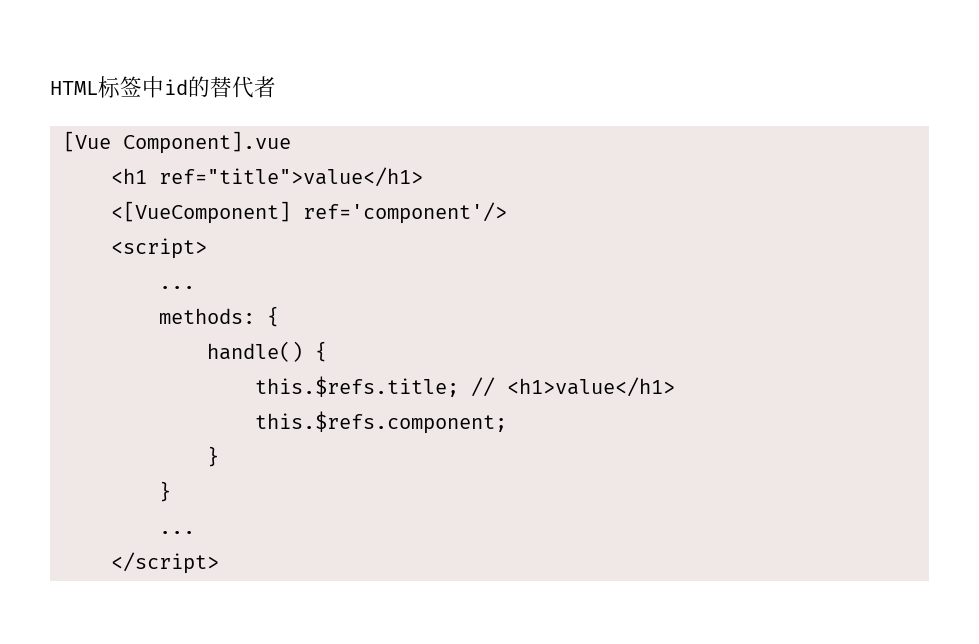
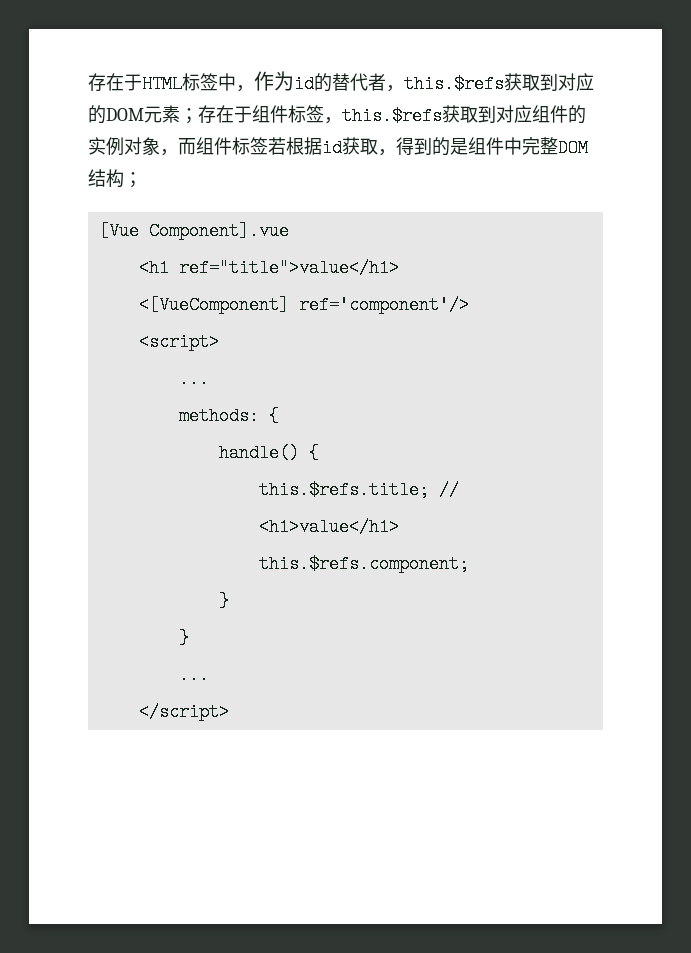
- HTML标签中id的替代者
+ 存在于HTML标签中，作为id的替代者，this.$refs获取到对应的DOM元素；存在于组件标签，this.$refs获取到对应组件的实例对象，而组件标签若根据id获取，得到的是组件中完整DOM结构；

